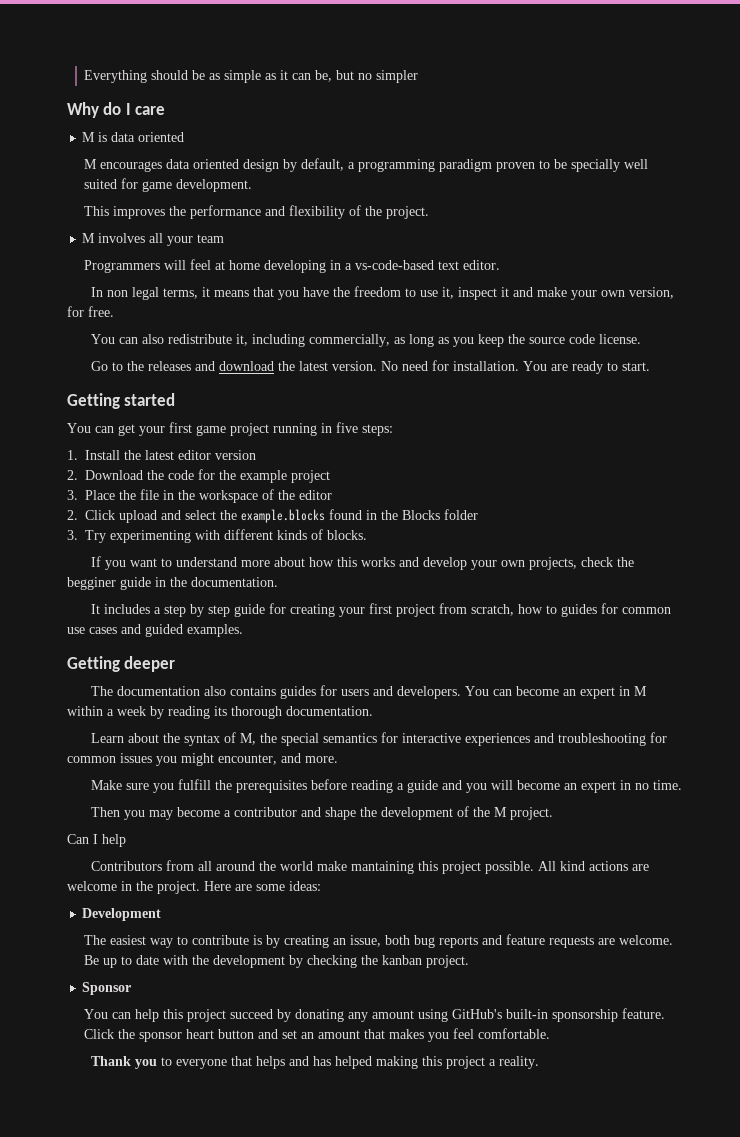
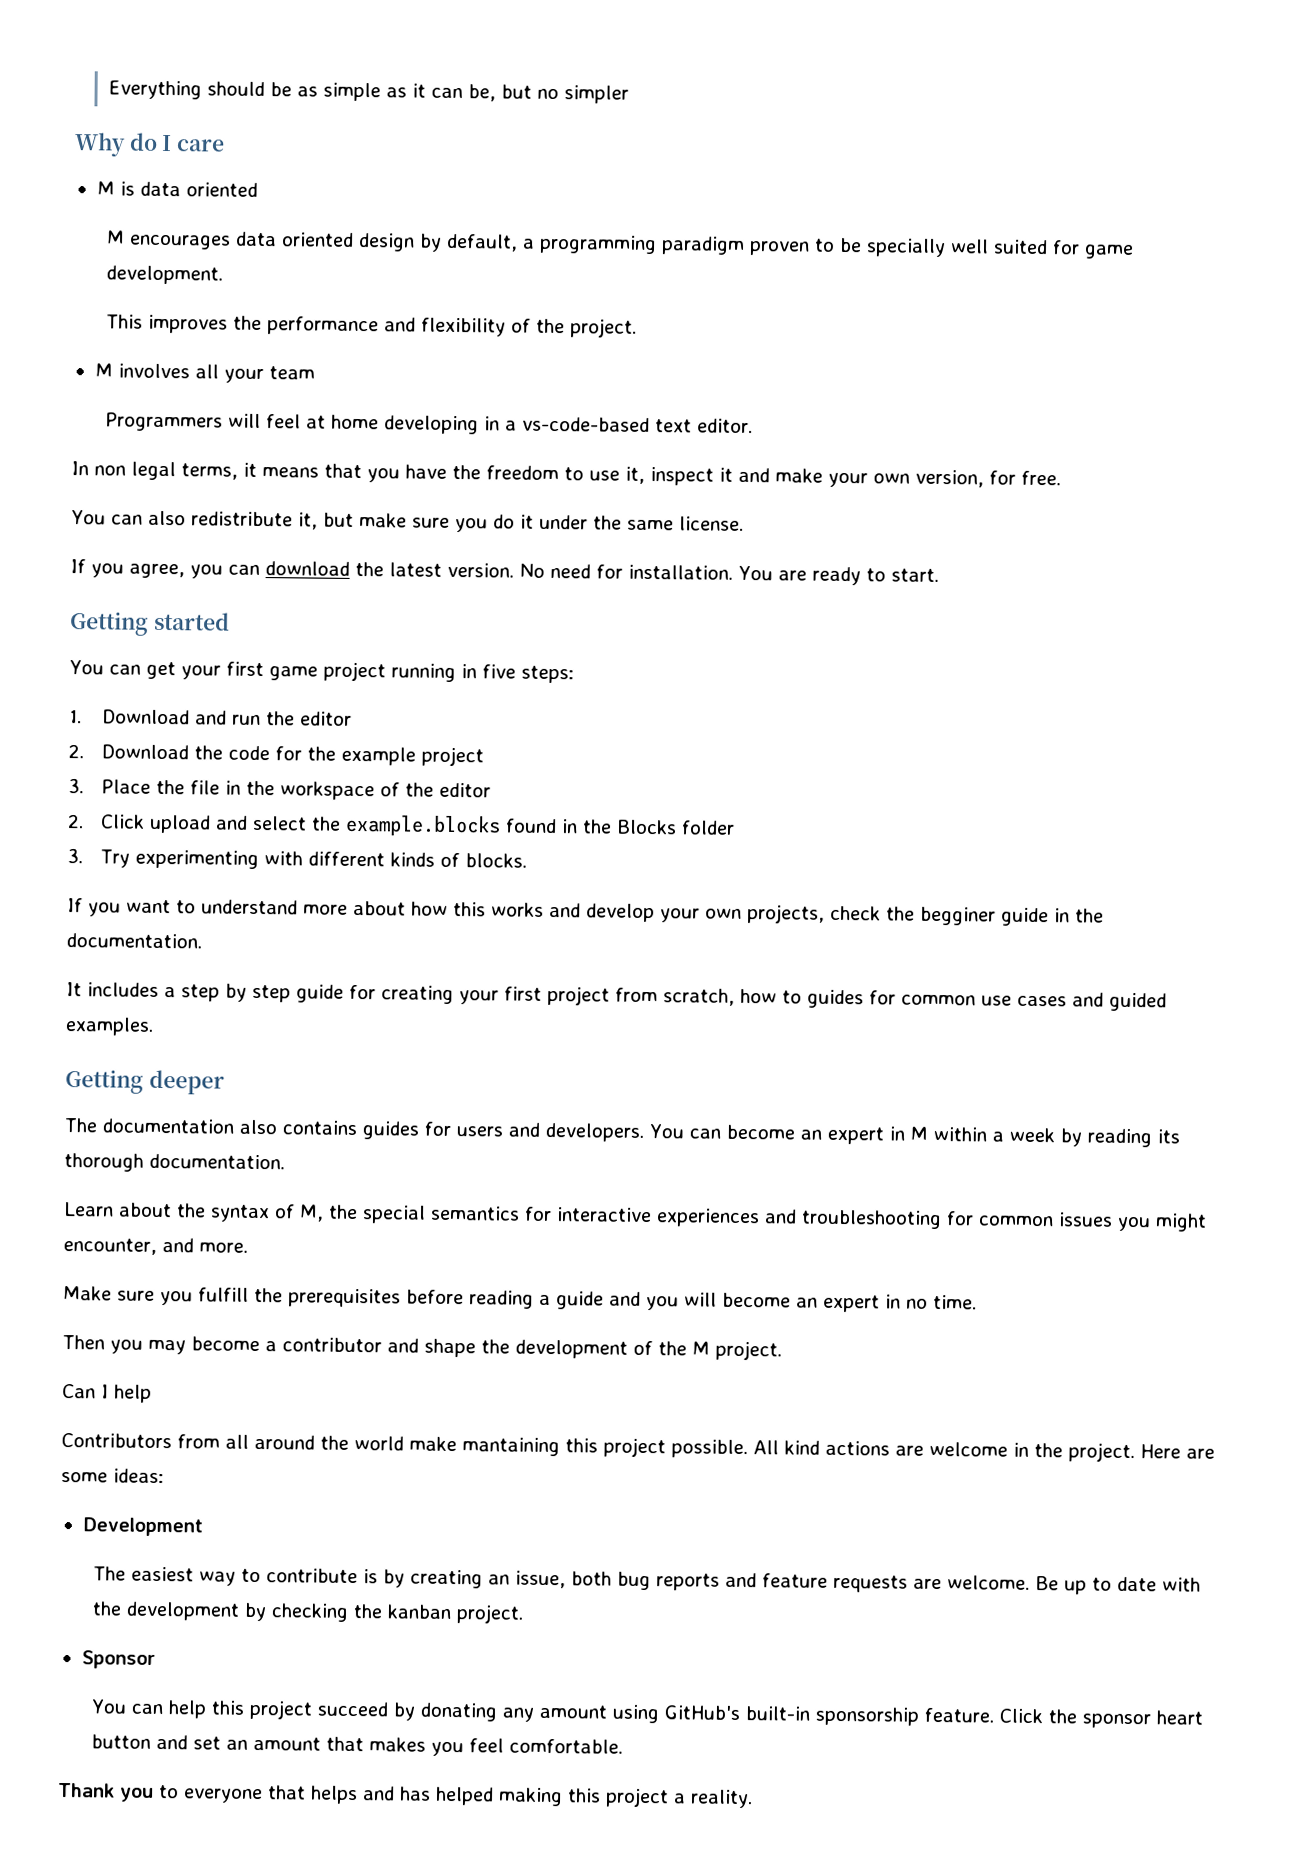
- You can also redistribute it, including commercially, as long as you keep the source code license.
- Go to the releases and download the latest version.
+ You can also redistribute it, but make sure you do it under the same license.
+ If you agree, you can download the latest version.
- 1. Install the latest editor version
+ 1. Download and run the editor

